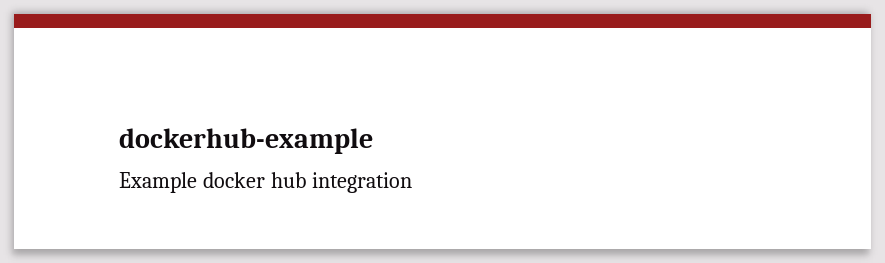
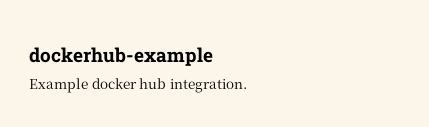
- Example docker hub integration
+ Example docker hub integration.

